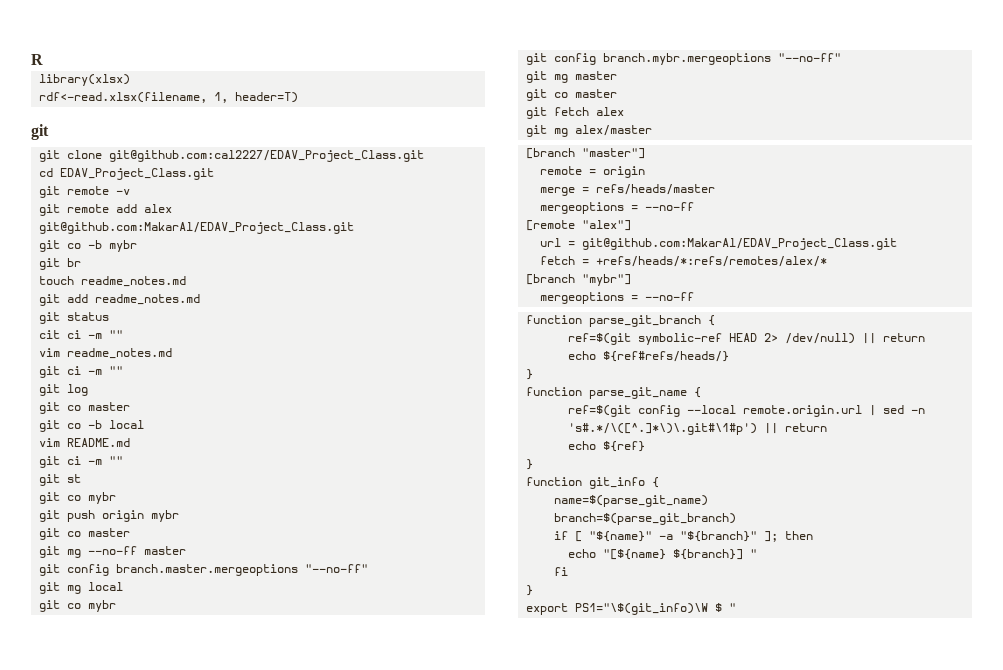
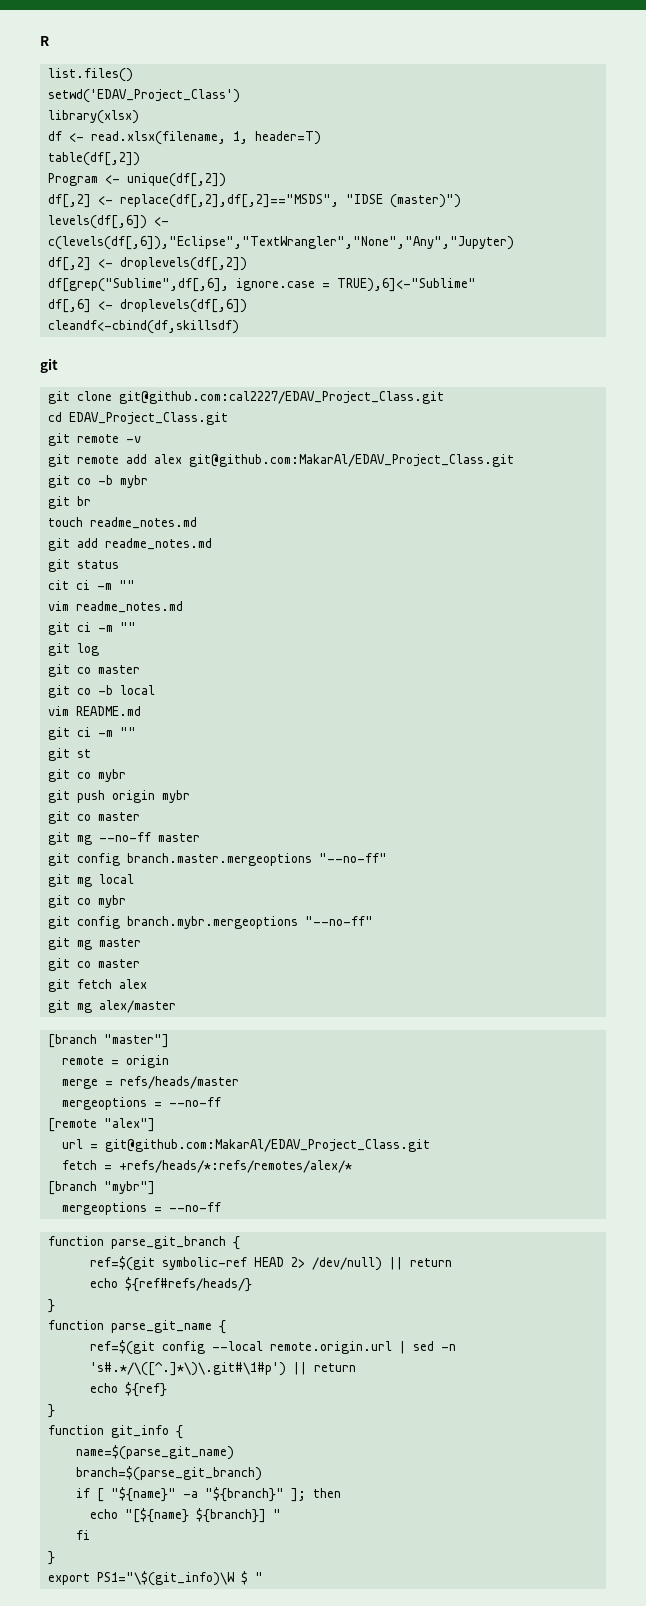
+ list.files()
+ setwd('EDAV_Project_Class')
- rdf<-read.xlsx(filename, 1, header=T)
+ df <- read.xlsx(filename, 1, header=T)
+ table(df[,2])
+ Program <- unique(df[,2])
+ df[,2] <- replace(df[,2],df[,2]=="MSDS", "IDSE (master)")
+ levels(df[,6]) <- c(levels(df[,6]),"Eclipse","TextWrangler","None","Any","Jupyter)
+ df[,2] <- droplevels(df[,2])
+ df[grep("Sublime",df[,6], ignore.case = TRUE),6]<-"Sublime"
+ df[,6] <- droplevels(df[,6])
+ cleandf<-cbind(df,skillsdf)

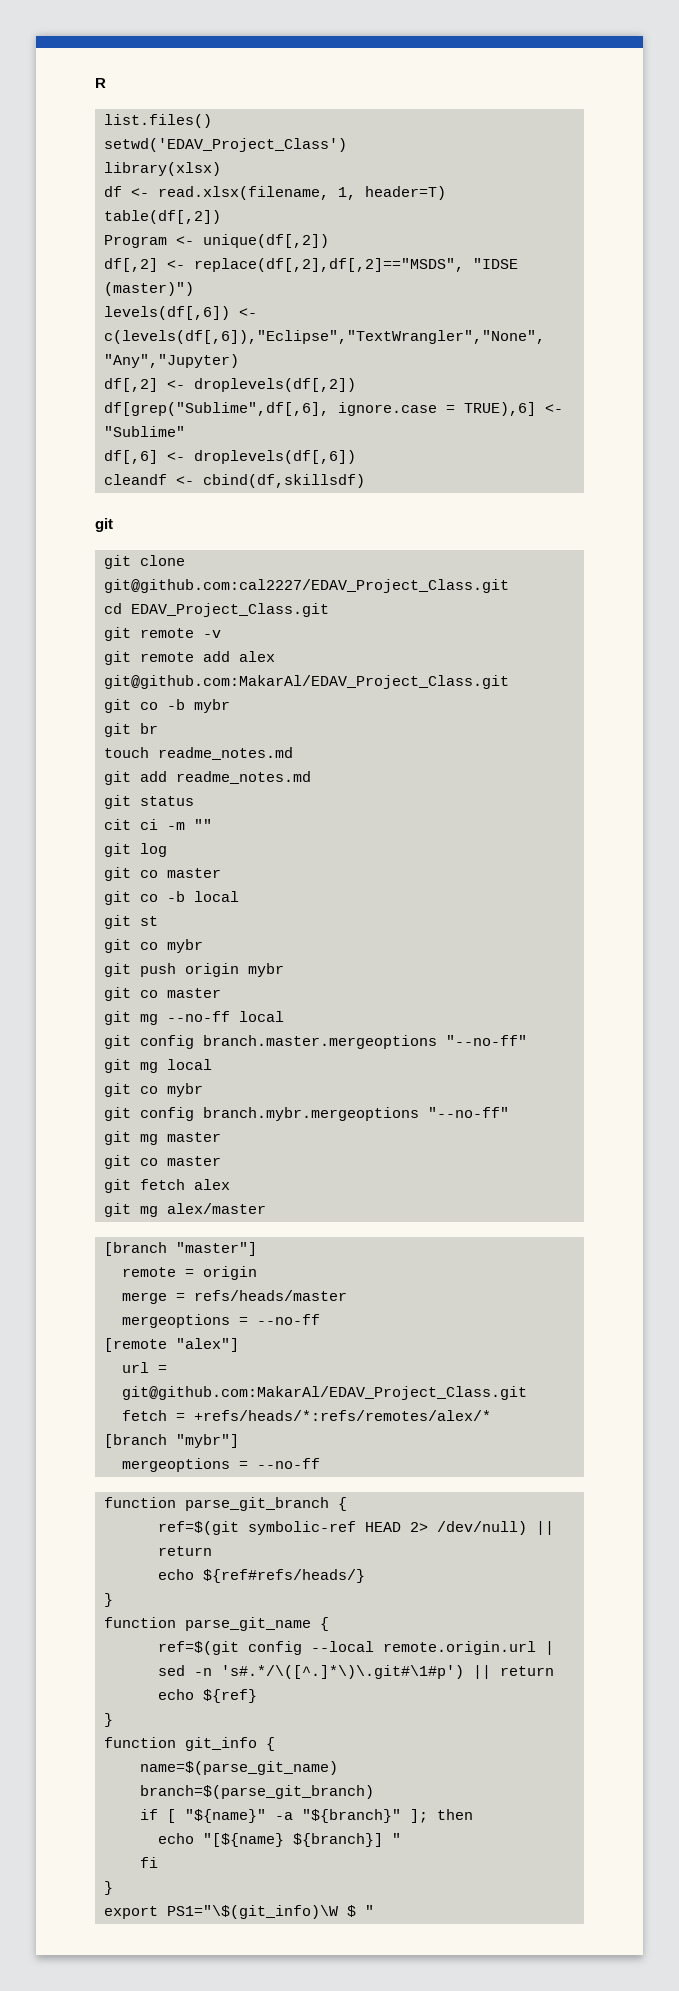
- df[grep("Sublime",df[,6], ignore.case = TRUE),6]<-"Sublime"
+ df[grep("Sublime",df[,6], ignore.case = TRUE),6] <- "Sublime"
- cleandf<-cbind(df,skillsdf)
+ cleandf <- cbind(df,skillsdf)
- vim readme_notes.md
- git ci -m ""
- vim README.md
- git ci -m ""
- git mg --no-ff master
+ git mg --no-ff local

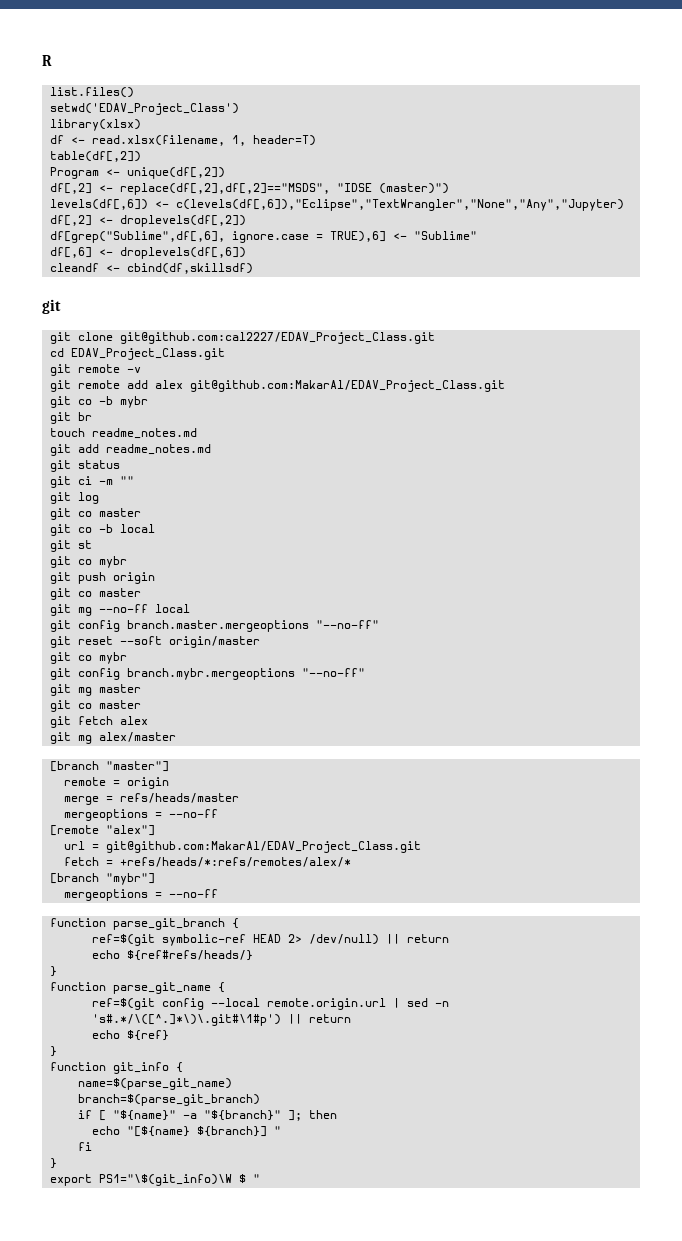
- cit ci -m ""
+ git ci -m ""
- git push origin mybr
+ git push origin
- git mg local
+ git reset --soft origin/master

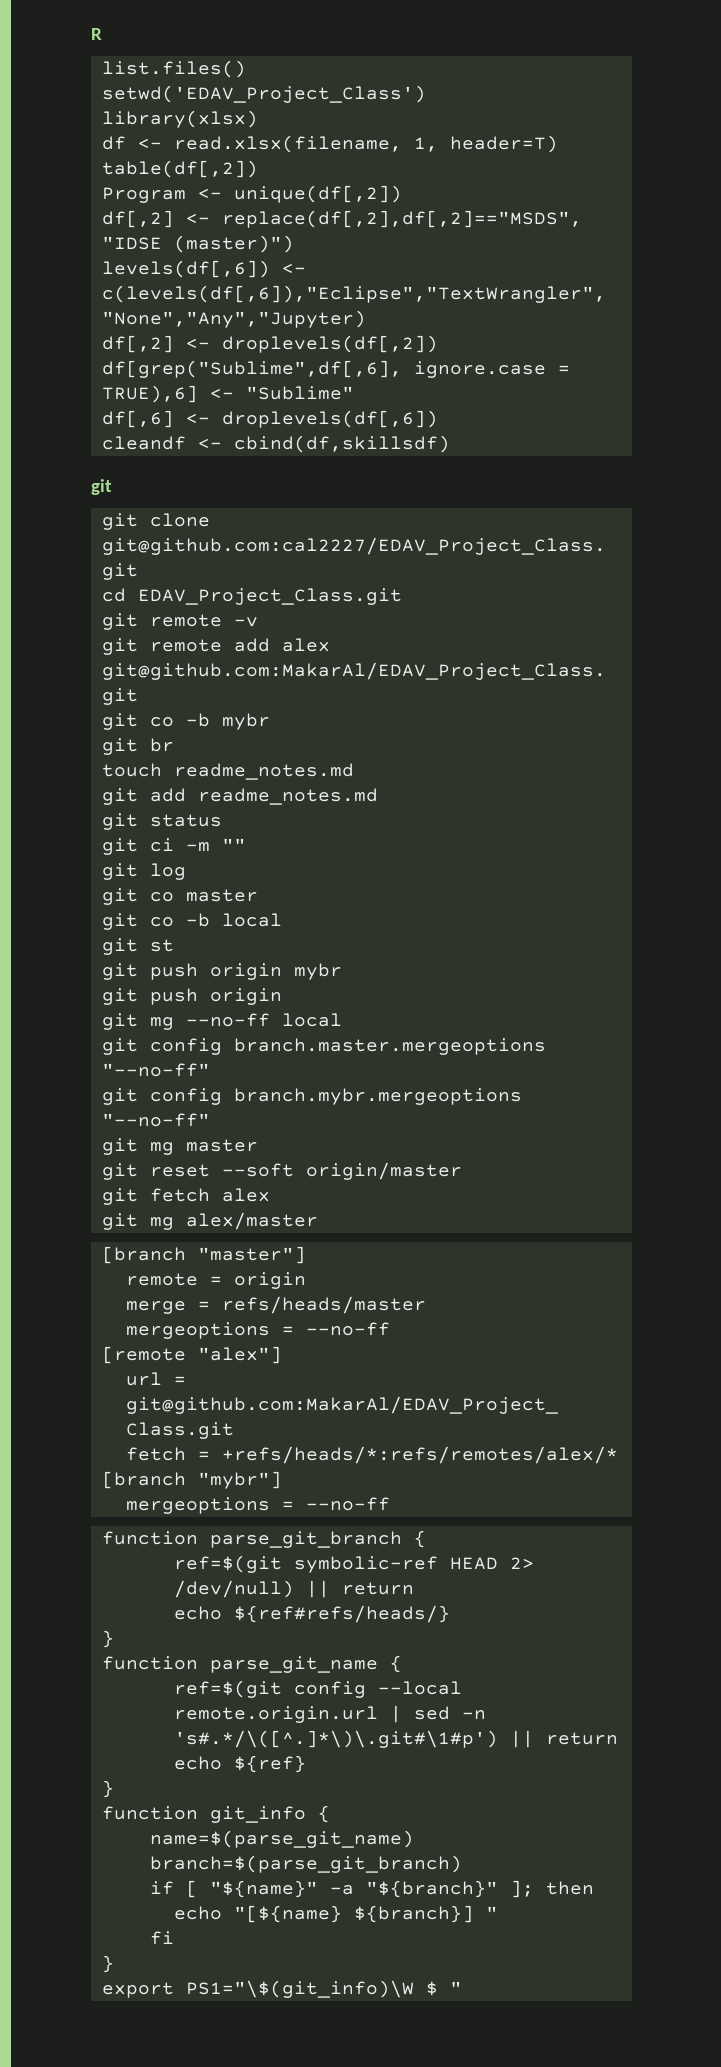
  git st
- git co mybr
+ git push origin mybr
  git push origin
- git co master
- git reset --soft origin/master
- git co mybr
  git mg master
- git co master
+ git reset --soft origin/master

